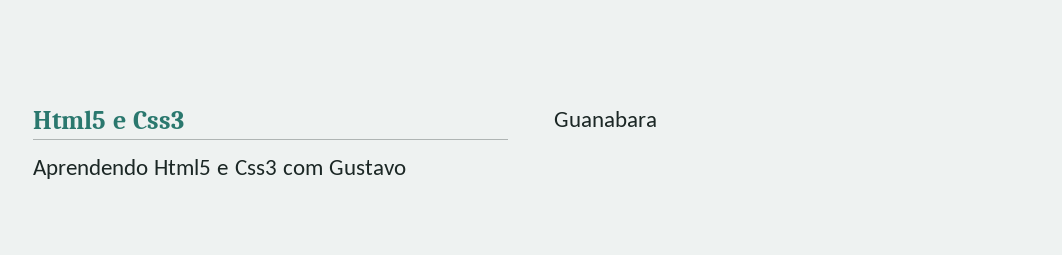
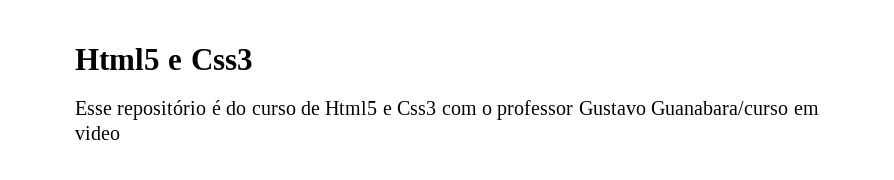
- Aprendendo Html5 e Css3 com Gustavo Guanabara
+ Esse repositório é do curso de Html5 e Css3 com o professor Gustavo Guanabara/curso em video

